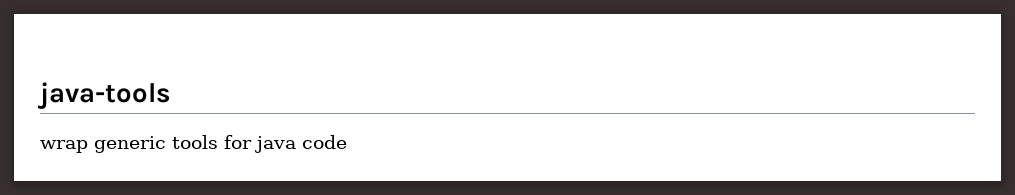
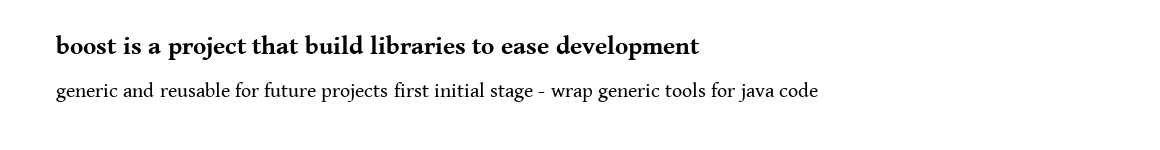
- java-tools
- wrap generic tools for java code
+ boost is a project that build libraries to ease development
+ generic and reusable for future projects first initial stage - wrap generic tools for java code

